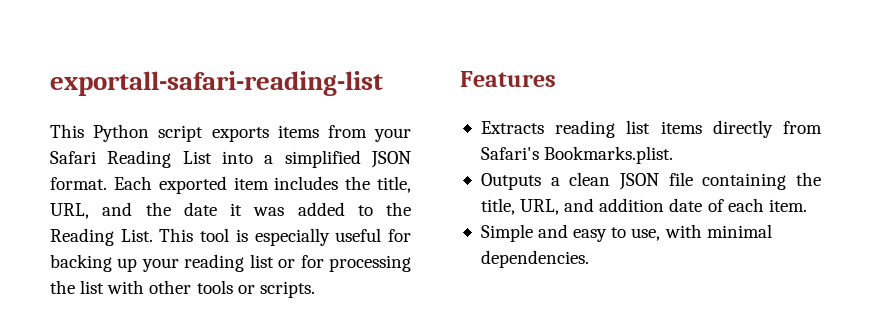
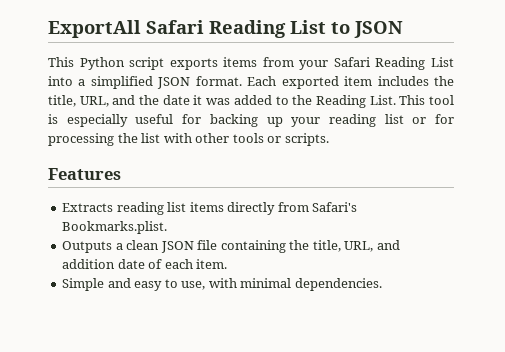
- exportall-safari-reading-list
+ ExportAll Safari Reading List to JSON

